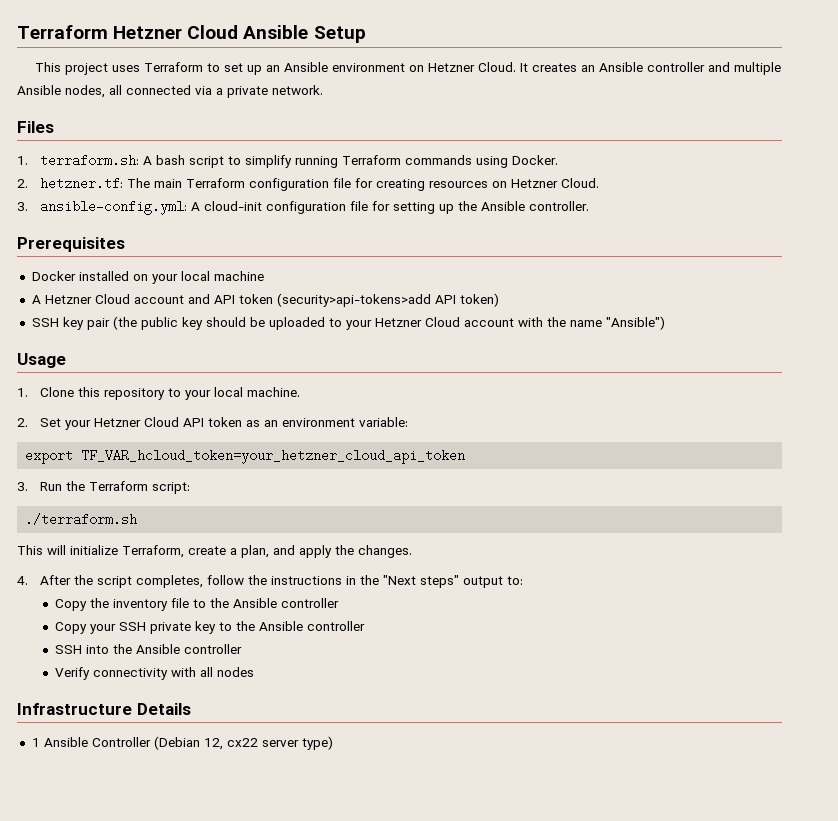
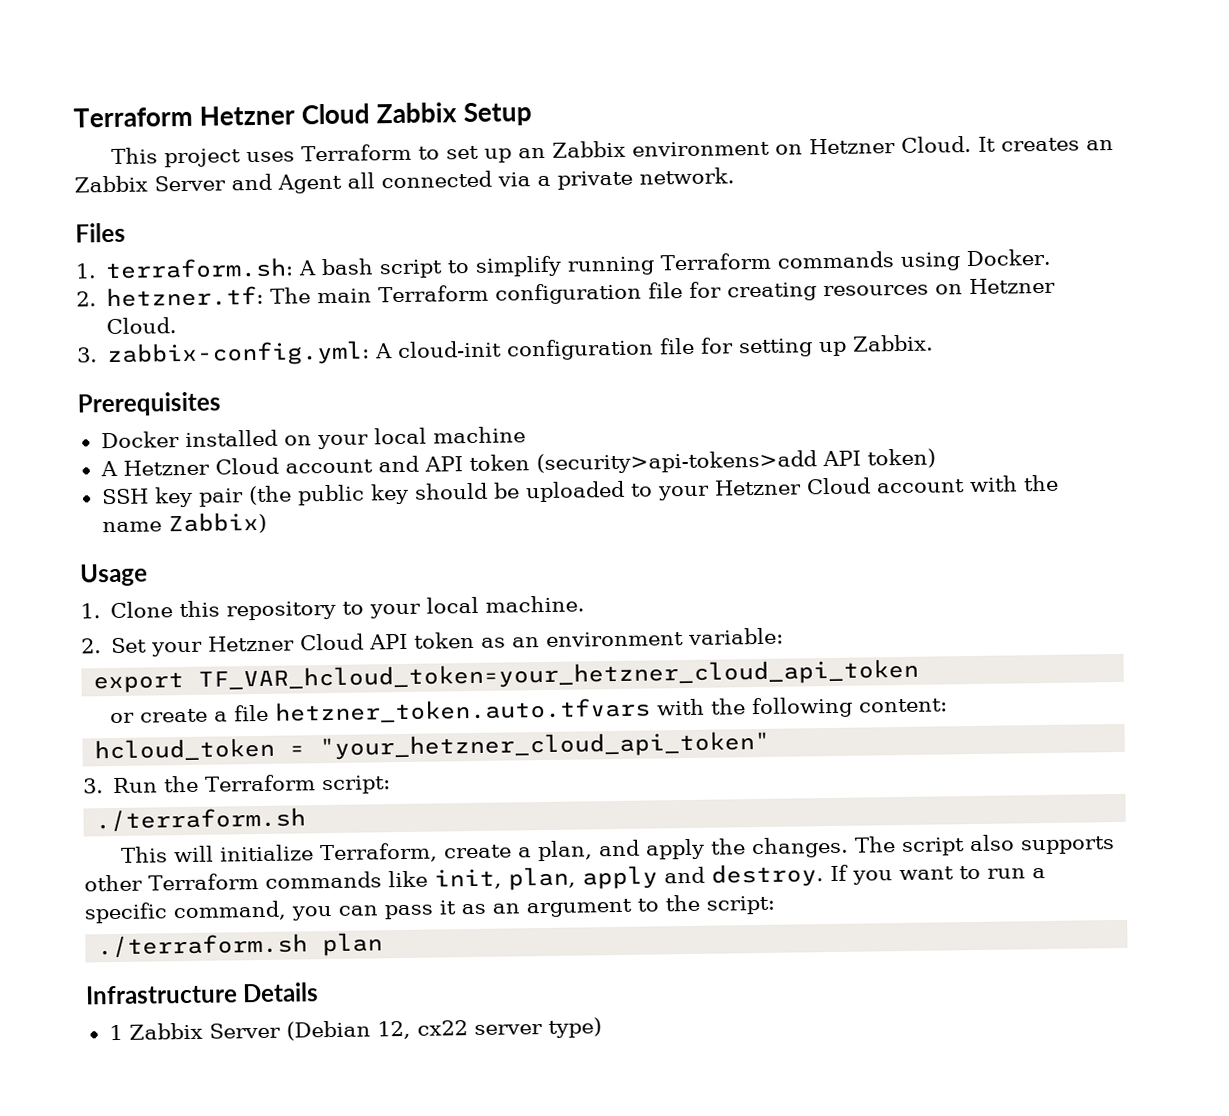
- Terraform Hetzner Cloud Ansible Setup
+ Terraform Hetzner Cloud Zabbix Setup
- This project uses Terraform to set up an Ansible environment on Hetzner Cloud.
+ This project uses Terraform to set up an Zabbix environment on Hetzner Cloud.
- It creates an Ansible controller and multiple Ansible nodes, all connected via a private network.
+ It creates an Zabbix Server and Agent all connected via a private network.
- 3. ansible-config.yml: A cloud-init configuration file for setting up the Ansible controller.
+ 3. zabbix-config.yml: A cloud-init configuration file for setting up Zabbix.
- SSH key pair (the public key should be uploaded to your Hetzner Cloud account with the name "Ansible")
+ SSH key pair (the public key should be uploaded to your Hetzner Cloud account with the name Zabbix)
+ or create a file hetzner_token.auto.tfvars with the following content:
+ hcloud_token = "your_hetzner_cloud_api_token"
- This will initialize Terraform, create a plan, and apply the changes.
- 4. After the script completes, follow the instructions in the "Next steps" output to:
- Copy the inventory file to the Ansible controller
- Copy your SSH private key to the Ansible controller
- SSH into the Ansible controller
- Verify connectivity with all nodes
+ This will initialize Terraform, create a plan, and apply the changes. The script also supports other Terraform commands like init, plan, apply and destroy. If you want to run a specific command, you can pass it as an argument to the script:
+ ./terraform.sh plan
- 1 Ansible Controller (Debian 12, cx22 server type)
+ 1 Zabbix Server (Debian 12, cx22 server type)

